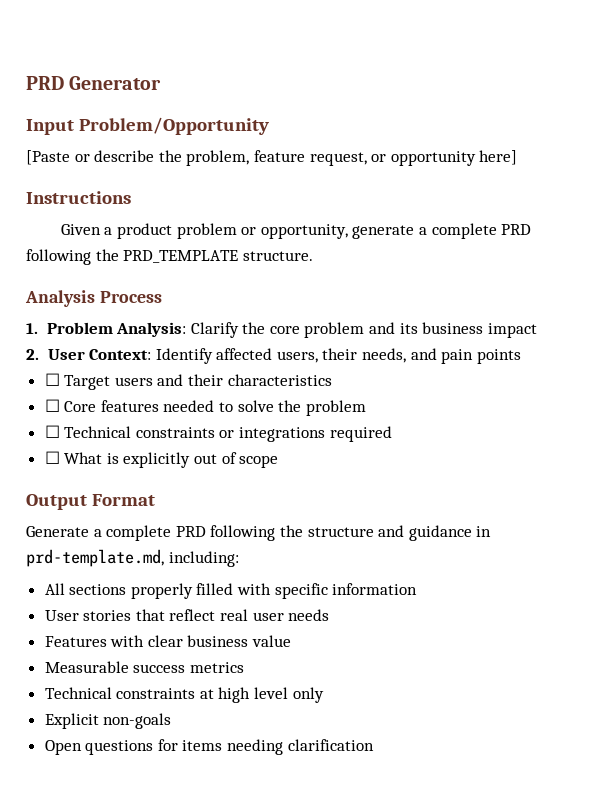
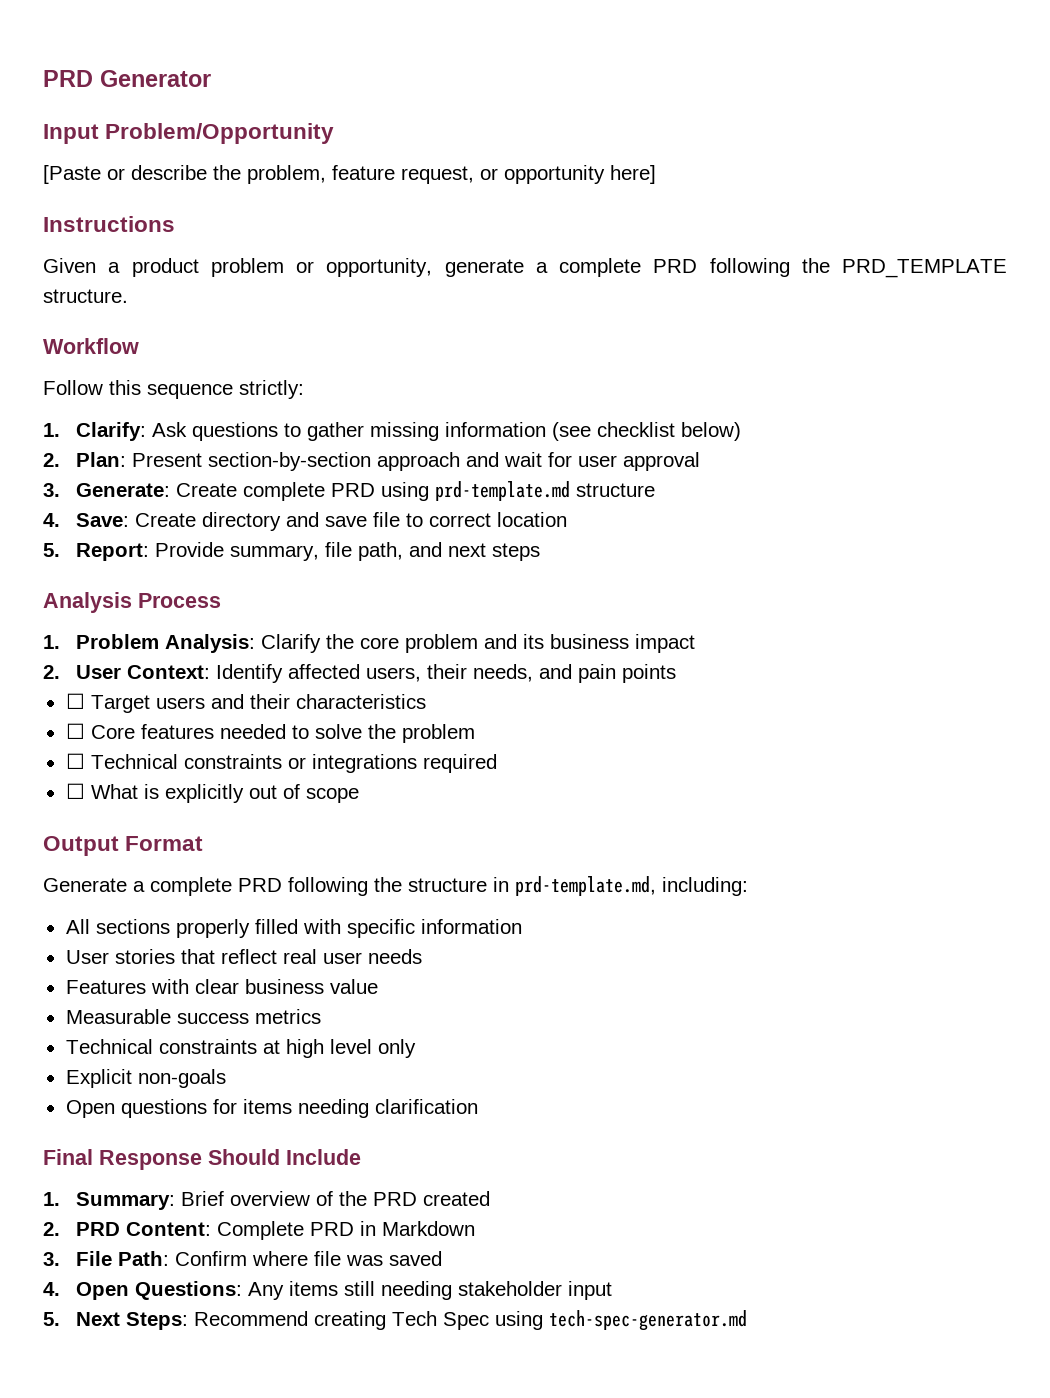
+ Workflow
+ Follow this sequence strictly:
+ 1. Clarify: Ask questions to gather missing information (see checklist below)
+ 2. Plan: Present section-by-section approach and wait for user approval
+ 3. Generate: Create complete PRD using prd-template.md structure
+ 4. Save: Create directory and save file to correct location
+ 5. Report: Provide summary, file path, and next steps
- Generate a complete PRD following the structure and guidance in prd-template.md, including:
+ Generate a complete PRD following the structure in prd-template.md, including:
+ Final Response Should Include
+ 1. Summary: Brief overview of the PRD created
+ 2. PRD Content: Complete PRD in Markdown
+ 3. File Path: Confirm where file was saved
+ 4. Open Questions: Any items still needing stakeholder input
+ 5. Next Steps: Recommend creating Tech Spec using tech-spec-generator.md

